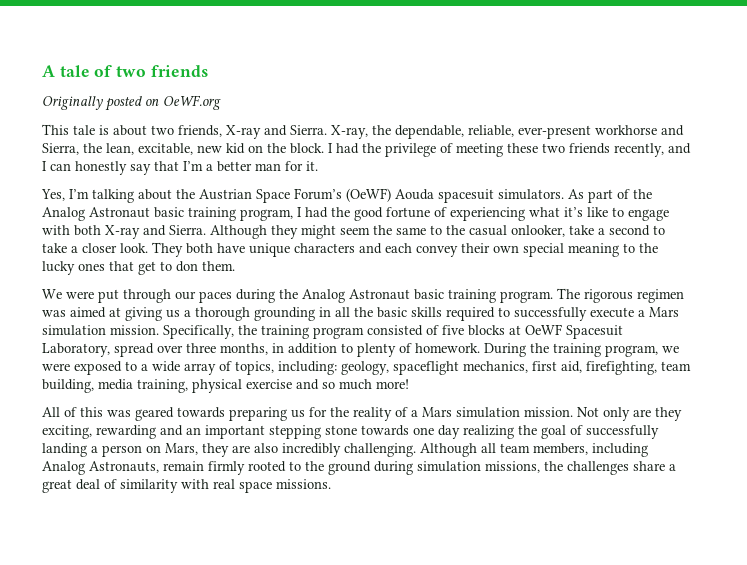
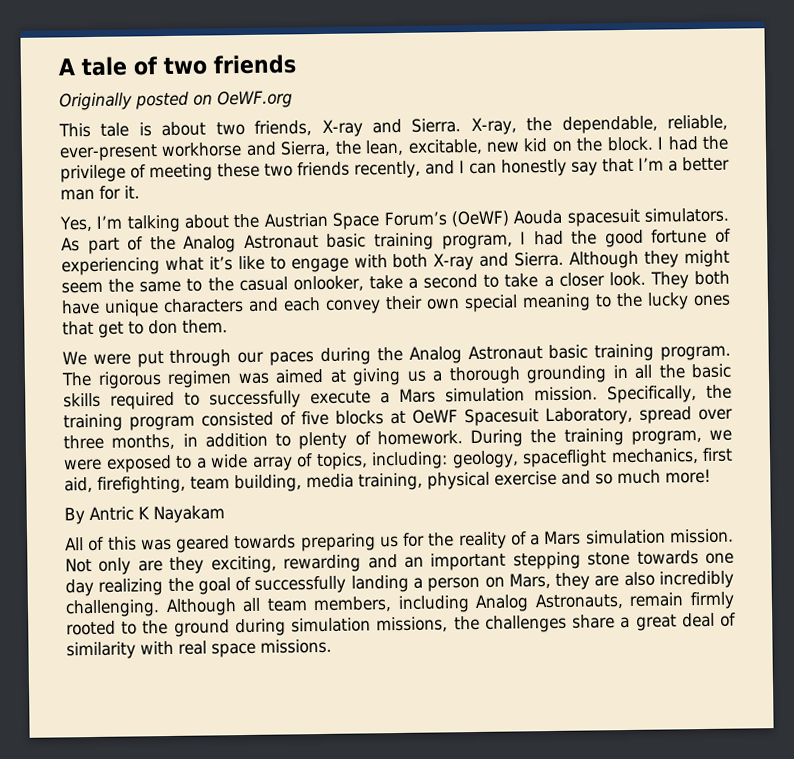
+ By Antric K Nayakam

